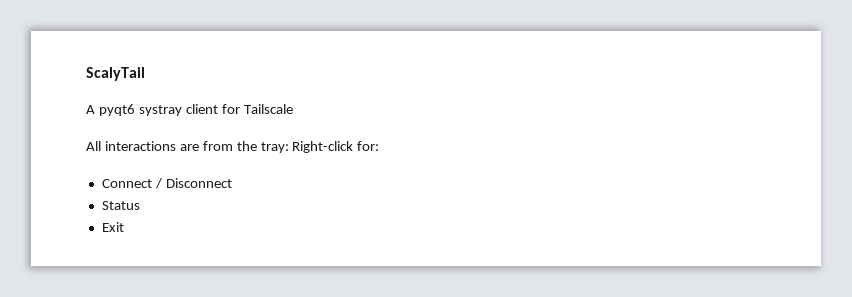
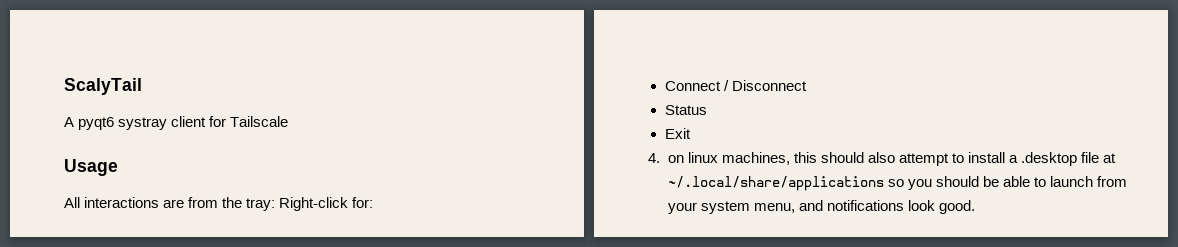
+ Usage
+ 4. on linux machines, this should also attempt to install a .desktop file at ~/.local/share/applications so you should be able to launch from your system menu, and notifications look good.

